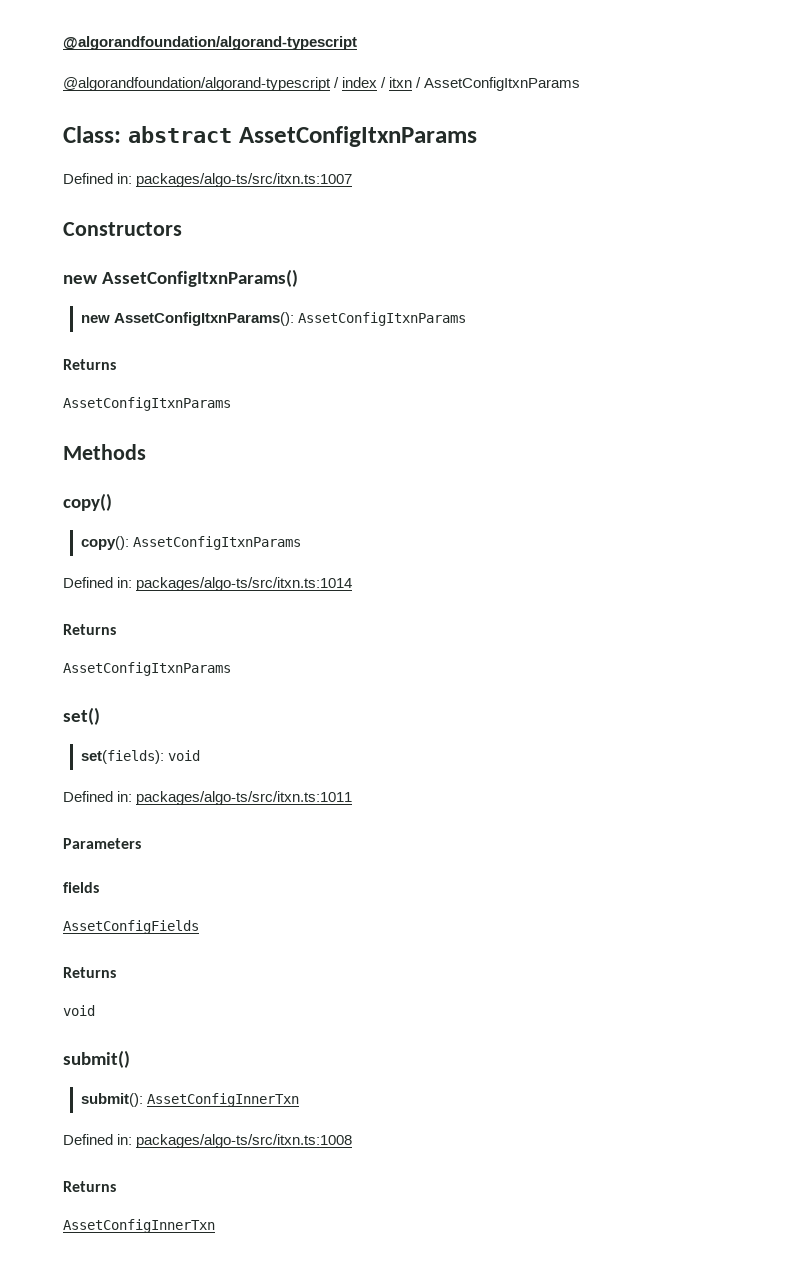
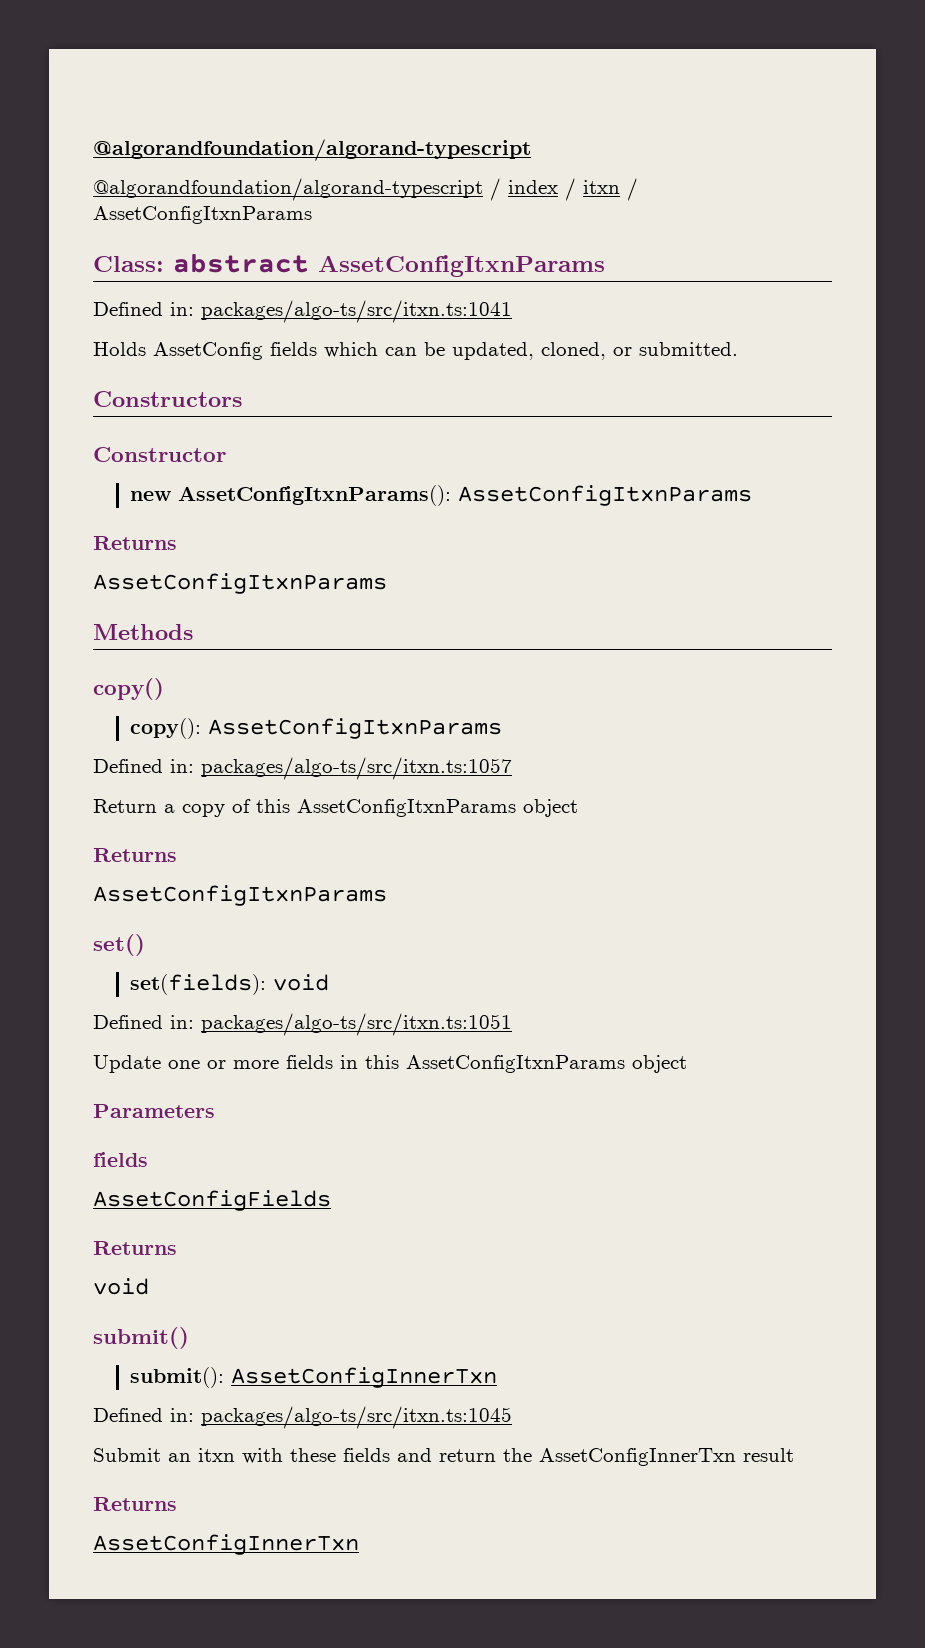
- Defined in: packages/algo-ts/src/itxn.ts:1007
+ Defined in: packages/algo-ts/src/itxn.ts:1041
+ Holds AssetConfig fields which can be updated, cloned, or submitted.
- new AssetConfigItxnParams()
+ Constructor
- Defined in: packages/algo-ts/src/itxn.ts:1014
+ Defined in: packages/algo-ts/src/itxn.ts:1057
+ Return a copy of this AssetConfigItxnParams object
- Defined in: packages/algo-ts/src/itxn.ts:1011
+ Defined in: packages/algo-ts/src/itxn.ts:1051
+ Update one or more fields in this AssetConfigItxnParams object
- Defined in: packages/algo-ts/src/itxn.ts:1008
+ Defined in: packages/algo-ts/src/itxn.ts:1045
+ Submit an itxn with these fields and return the AssetConfigInnerTxn result

